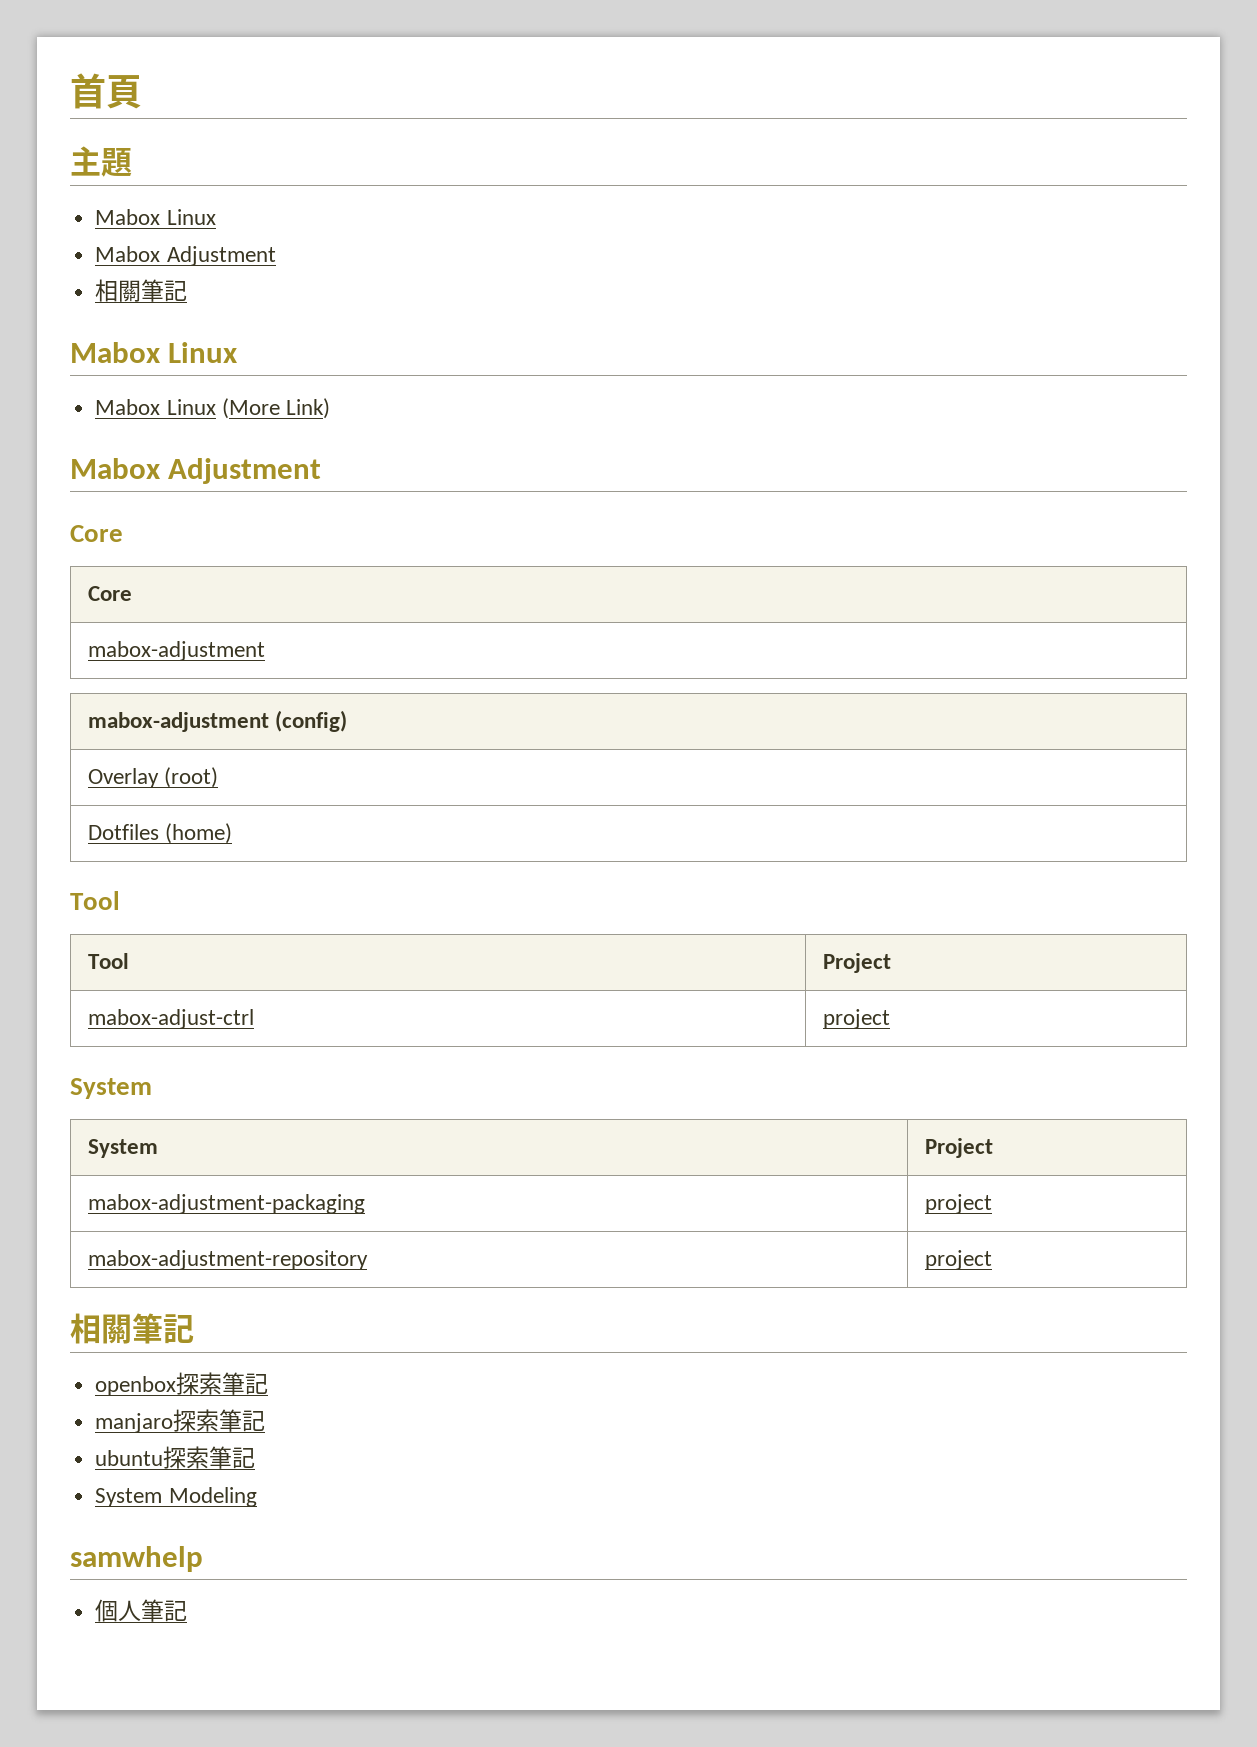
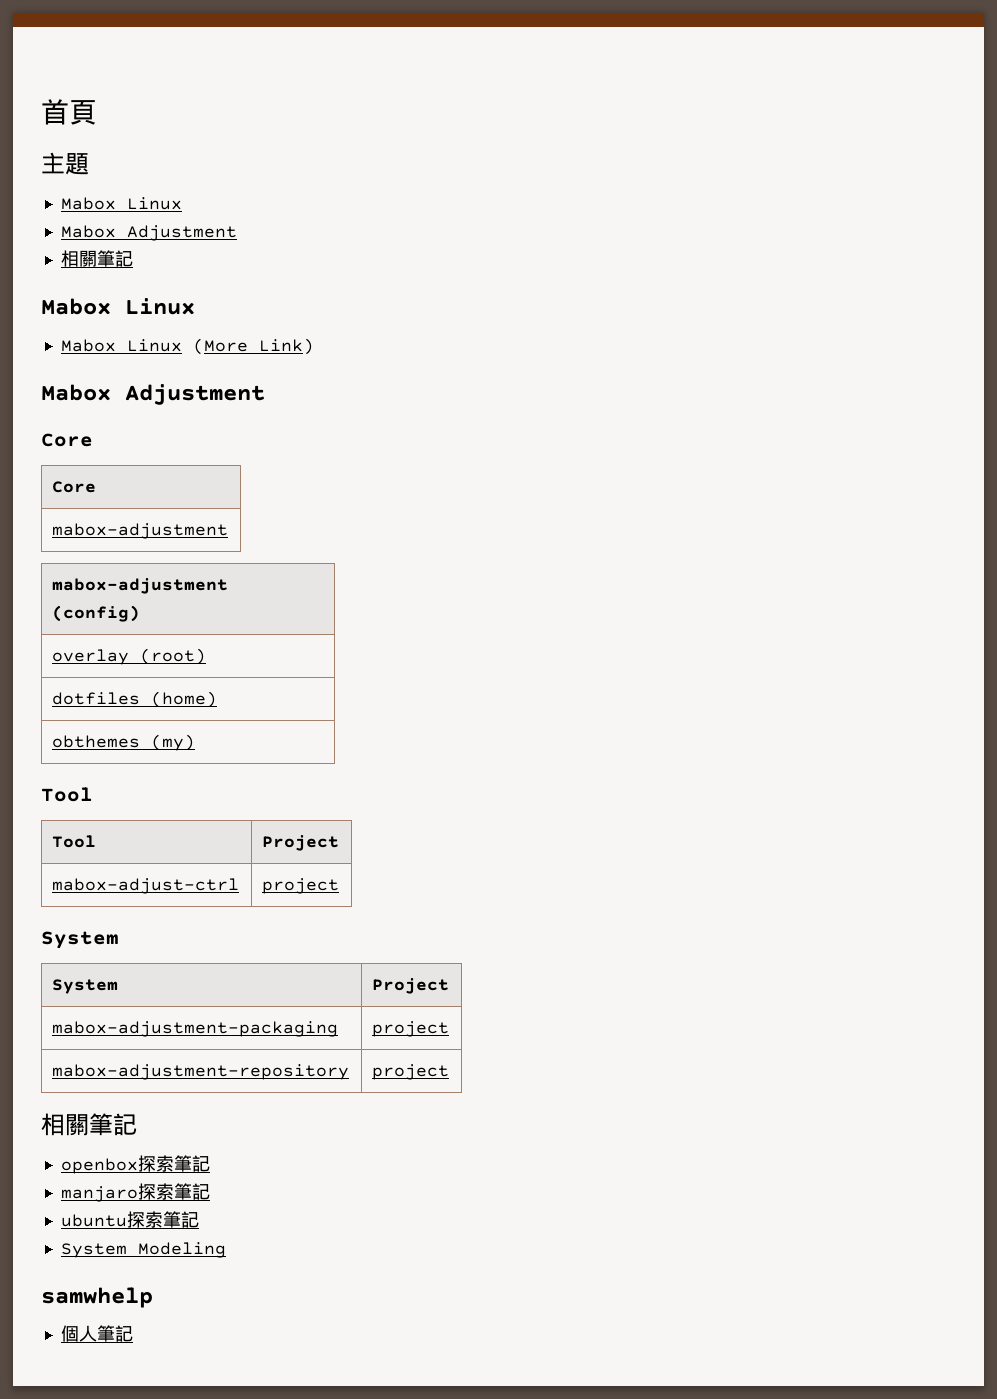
- Overlay (root)
+ overlay (root)
- Dotfiles (home)
+ dotfiles (home)
+ obthemes (my)

